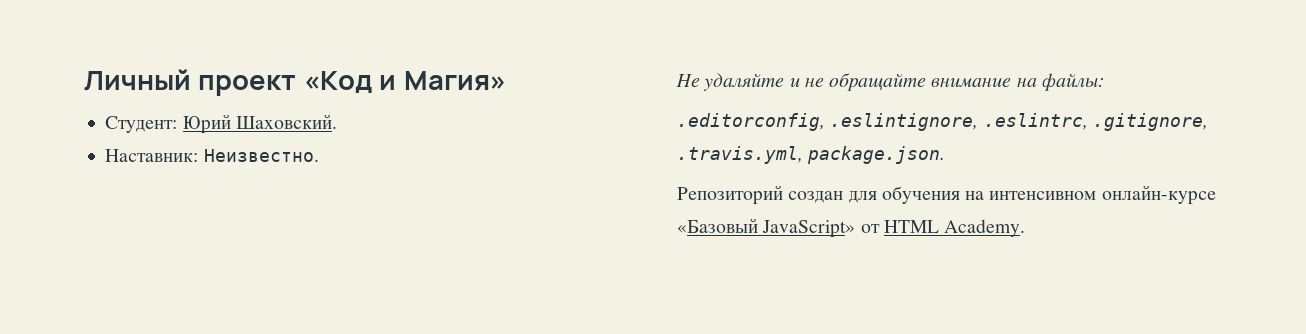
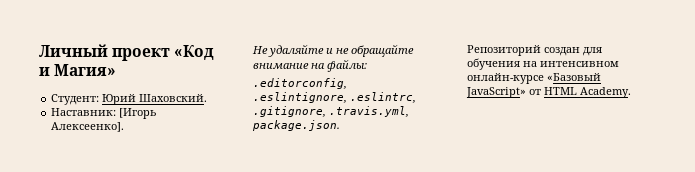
- Наставник: Неизвестно.
+ Наставник: [Игорь Алексеенко].

